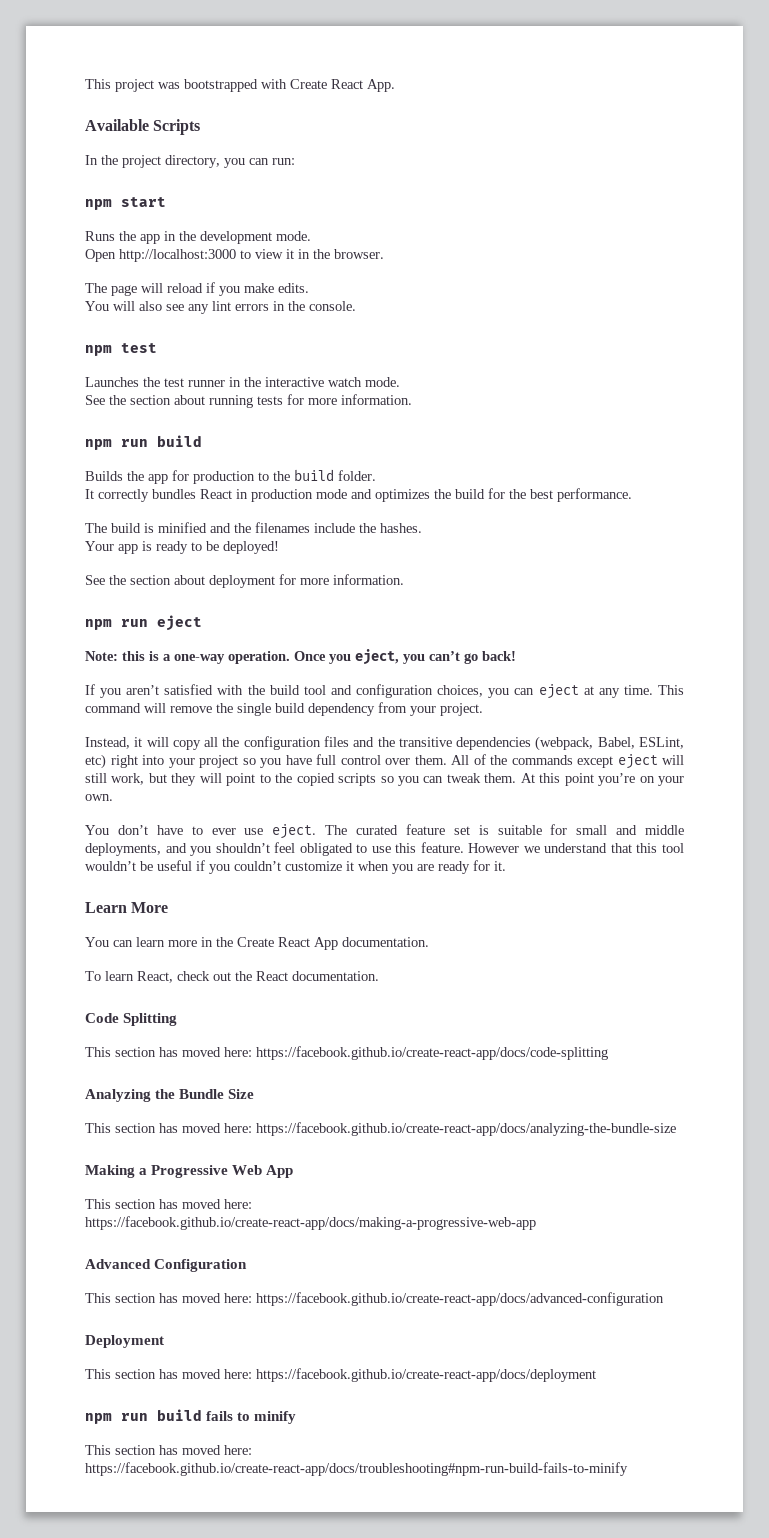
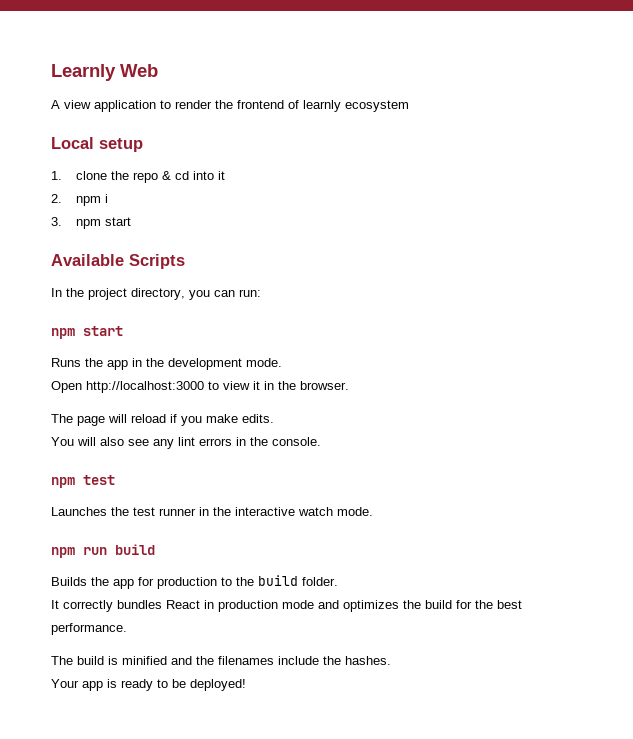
- This project was bootstrapped with Create React App.
+ Learnly Web
+ A view application to render the frontend of learnly ecosystem
+ Local setup
+ 1. clone the repo & cd into it
+ 2. npm i
+ 3. npm start
- See the section about running tests for more information.
- See the section about deployment for more information.
- npm run eject
- Note: this is a one-way operation. Once you eject, you can’t go back!
- If you aren’t satisfied with the build tool and configuration choices, you can eject at any time. This command will remove the single build dependency from your project.
- Instead, it will copy all the configuration files and the transitive dependencies (webpack, Babel, ESLint, etc) right into your project so you have full control over them. All of the commands except eject will still work, but they will point to the copied scripts so you can tweak them. At this point you’re on your own.
- You don’t have to ever use eject. The curated feature set is suitable for small and middle deployments, and you shouldn’t feel obligated to use this feature. However we understand that this tool wouldn’t be useful if you couldn’t customize it when you are ready for it.
- Learn More
- You can learn more in the Create React App documentation.
- To learn React, check out the React documentation.
- Code Splitting
- This section has moved here: https://facebook.github.io/create-react-app/docs/code-splitting
- Analyzing the Bundle Size
- This section has moved here: https://facebook.github.io/create-react-app/docs/analyzing-the-bundle-size
- Making a Progressive Web App
- This section has moved here: https://facebook.github.io/create-react-app/docs/making-a-progressive-web-app
- Advanced Configuration
- This section has moved here: https://facebook.github.io/create-react-app/docs/advanced-configuration
- Deployment
- This section has moved here: https://facebook.github.io/create-react-app/docs/deployment
- npm run build fails to minify
- This section has moved here: https://facebook.github.io/create-react-app/docs/troubleshooting#npm-run-build-fails-to-minify

